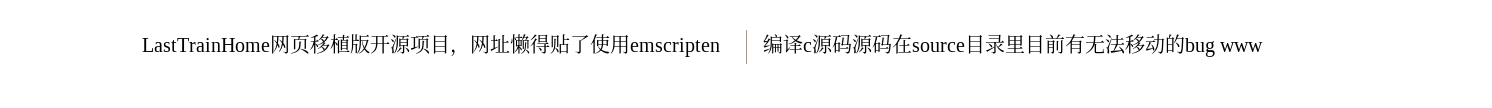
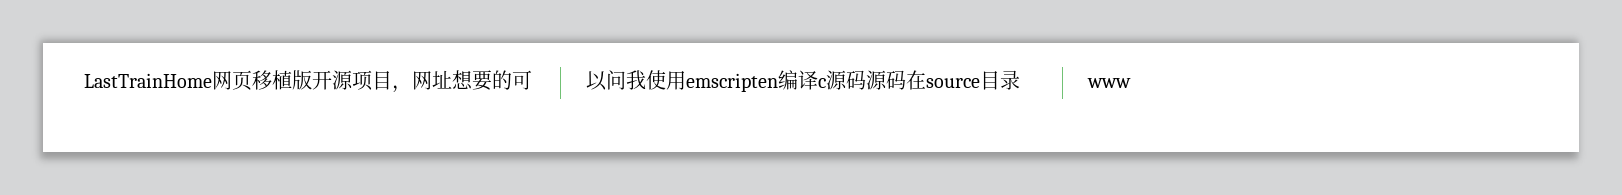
- LastTrainHome网页移植版开源项目，网址懒得贴了使用emscripten编译c源码源码在source目录里目前有无法移动的bug www
+ LastTrainHome网页移植版开源项目，网址想要的可以问我使用emscripten编译c源码源码在source目录www

